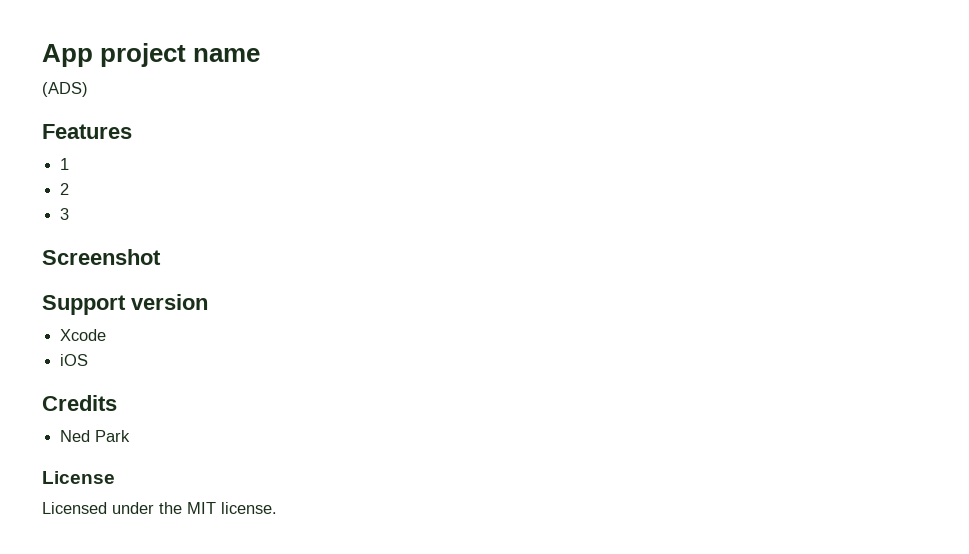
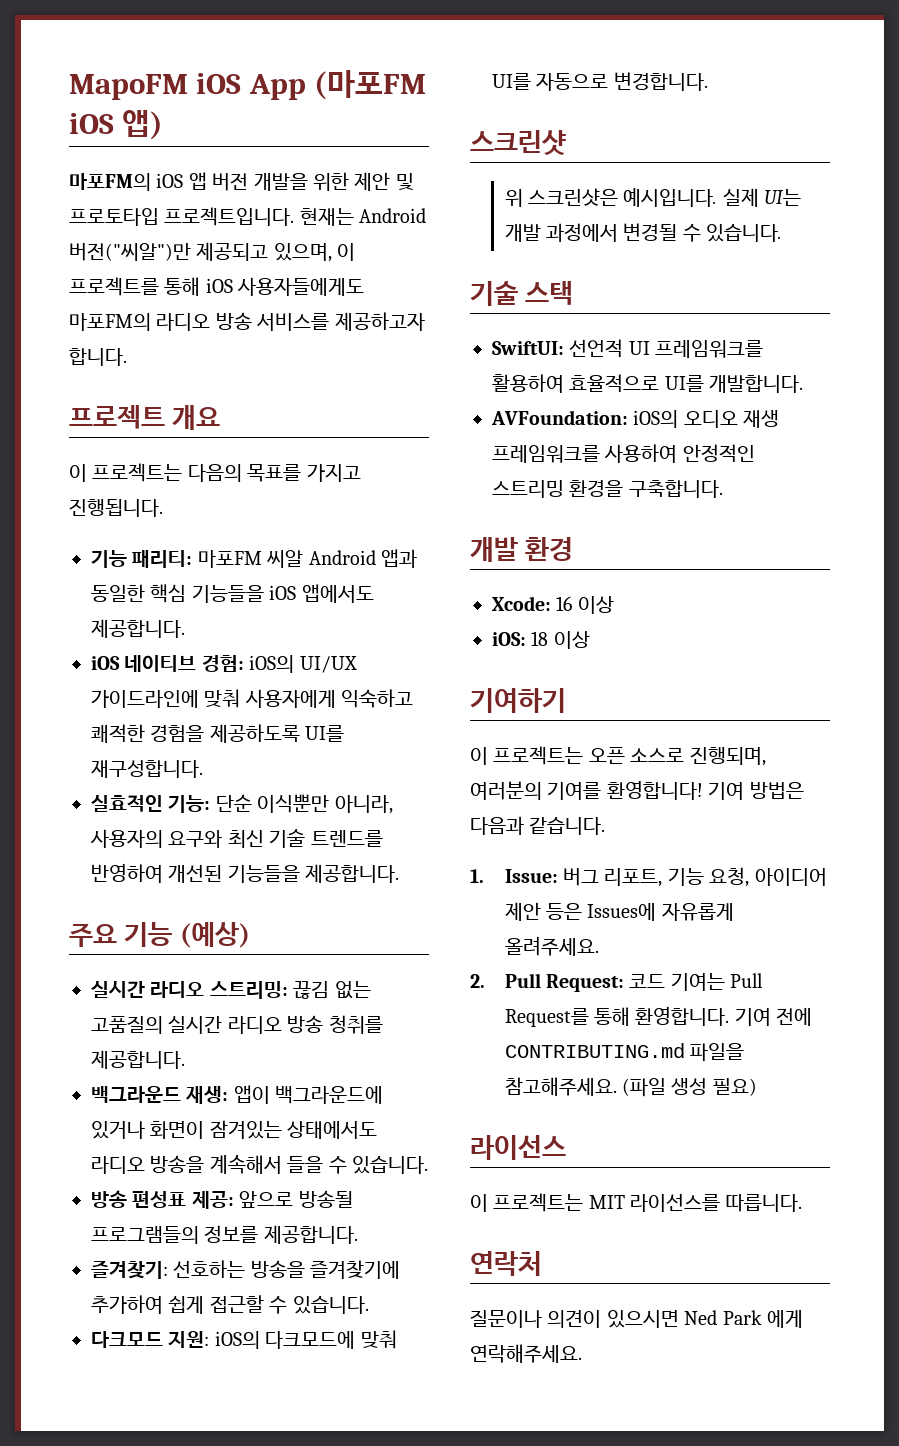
- App project name
- (ADS)
- Features
- 1
- 2
- 3
- Screenshot
- Support version
- Xcode
- iOS
- Credits
- Ned Park
- License
- Licensed under the MIT license.
+ MapoFM iOS App (마포FM iOS 앱)
+ 마포FM의 iOS 앱 버전 개발을 위한 제안 및 프로토타입 프로젝트입니다. 현재는 Android 버전("씨알")만 제공되고 있으며, 이 프로젝트를 통해 iOS 사용자들에게도 마포FM의 라디오 방송 서비스를 제공하고자 합니다.
+ 프로젝트 개요
+ 이 프로젝트는 다음의 목표를 가지고 진행됩니다.
+ 기능 패리티: 마포FM 씨알 Android 앱과 동일한 핵심 기능들을 iOS 앱에서도 제공합니다.
+ iOS 네이티브 경험: iOS의 UI/UX 가이드라인에 맞춰 사용자에게 익숙하고 쾌적한 경험을 제공하도록 UI를 재구성합니다.
+ 실효적인 기능: 단순 이식뿐만 아니라, 사용자의 요구와 최신 기술 트렌드를 반영하여 개선된 기능들을 제공합니다.
+ 주요 기능 (예상)
+ 실시간 라디오 스트리밍: 끊김 없는 고품질의 실시간 라디오 방송 청취를 제공합니다.
+ 백그라운드 재생: 앱이 백그라운드에 있거나 화면이 잠겨있는 상태에서도 라디오 방송을 계속해서 들을 수 있습니다.
+ 방송 편성표 제공: 앞으로 방송될 프로그램들의 정보를 제공합니다.
+ 즐겨찾기: 선호하는 방송을 즐겨찾기에 추가하여 쉽게 접근할 수 있습니다.
+ 다크모드 지원: iOS의 다크모드에 맞춰 UI를 자동으로 변경합니다.
+ 스크린샷
+ 위 스크린샷은 예시입니다. 실제 UI는 개발 과정에서 변경될 수 있습니다.
+ 기술 스택
+ SwiftUI: 선언적 UI 프레임워크를 활용하여 효율적으로 UI를 개발합니다.
+ AVFoundation: iOS의 오디오 재생 프레임워크를 사용하여 안정적인 스트리밍 환경을 구축합니다.
+ 개발 환경
+ Xcode: 16 이상
+ iOS: 18 이상
+ 기여하기
+ 이 프로젝트는 오픈 소스로 진행되며, 여러분의 기여를 환영합니다! 기여 방법은 다음과 같습니다.
+ 1. Issue: 버그 리포트, 기능 요청, 아이디어 제안 등은 Issues에 자유롭게 올려주세요.
+ 2. Pull Request: 코드 기여는 Pull Request를 통해 환영합니다. 기여 전에 CONTRIBUTING.md 파일을 참고해주세요. (파일 생성 필요)
+ 라이선스
+ 이 프로젝트는 MIT 라이선스를 따릅니다.
+ 연락처
+ 질문이나 의견이 있으시면 Ned Park 에게 연락해주세요.

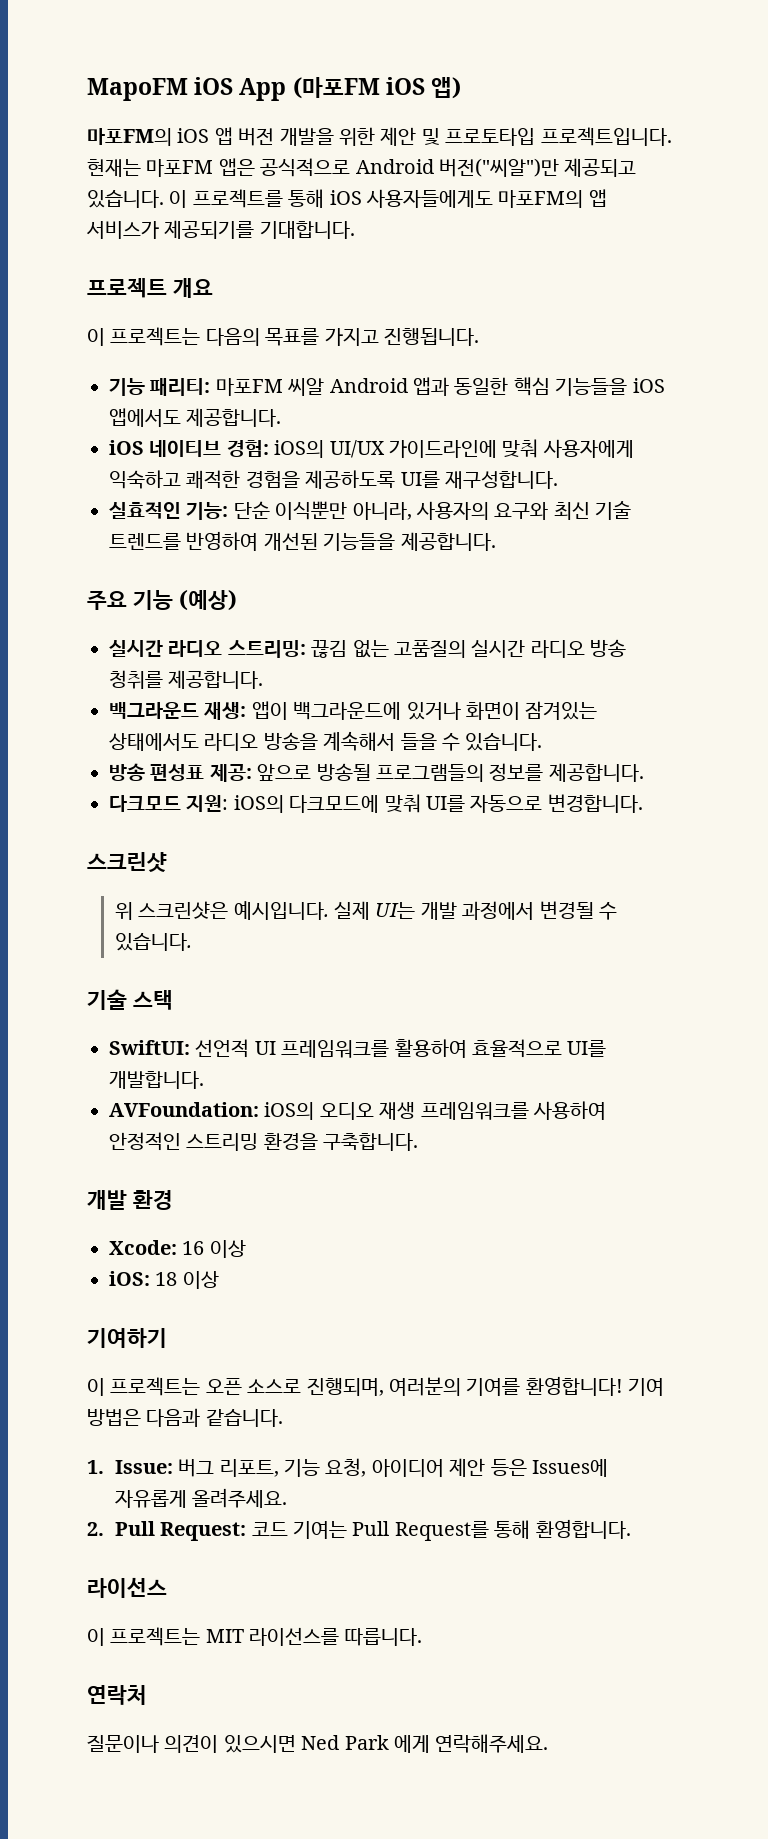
- 현재는 Android 버전("씨알")만 제공되고 있으며, 이 프로젝트를 통해 iOS 사용자들에게도 마포FM의 라디오 방송 서비스를 제공하고자 합니다.
+ 현재는 마포FM 앱은 공식적으로 Android 버전("씨알")만 제공되고 있습니다. 이 프로젝트를 통해 iOS 사용자들에게도 마포FM의 앱 서비스가 제공되기를 기대합니다.
- 즐겨찾기: 선호하는 방송을 즐겨찾기에 추가하여 쉽게 접근할 수 있습니다.
- 기여 전에 CONTRIBUTING.md 파일을 참고해주세요. (파일 생성 필요)

